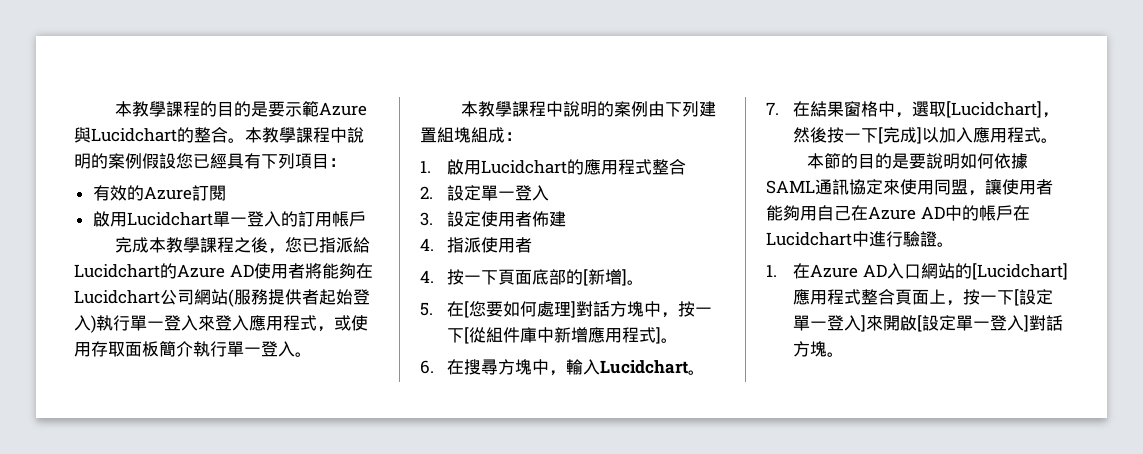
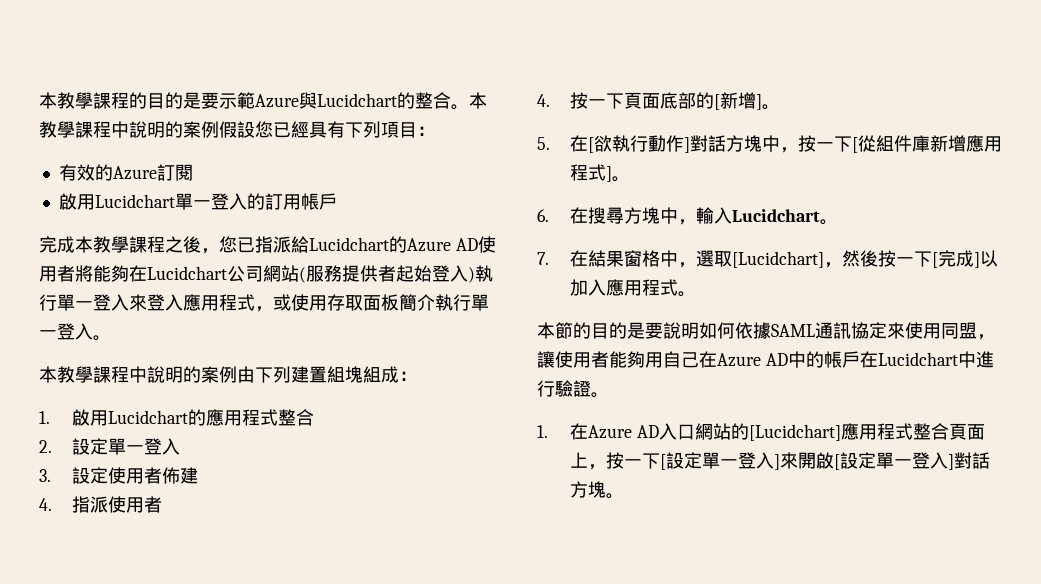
- 5.在[您要如何處理]對話方塊中，按一下[從組件庫中新增應用程式]。
+ 5.在[欲執行動作]對話方塊中，按一下[從組件庫新增應用程式]。

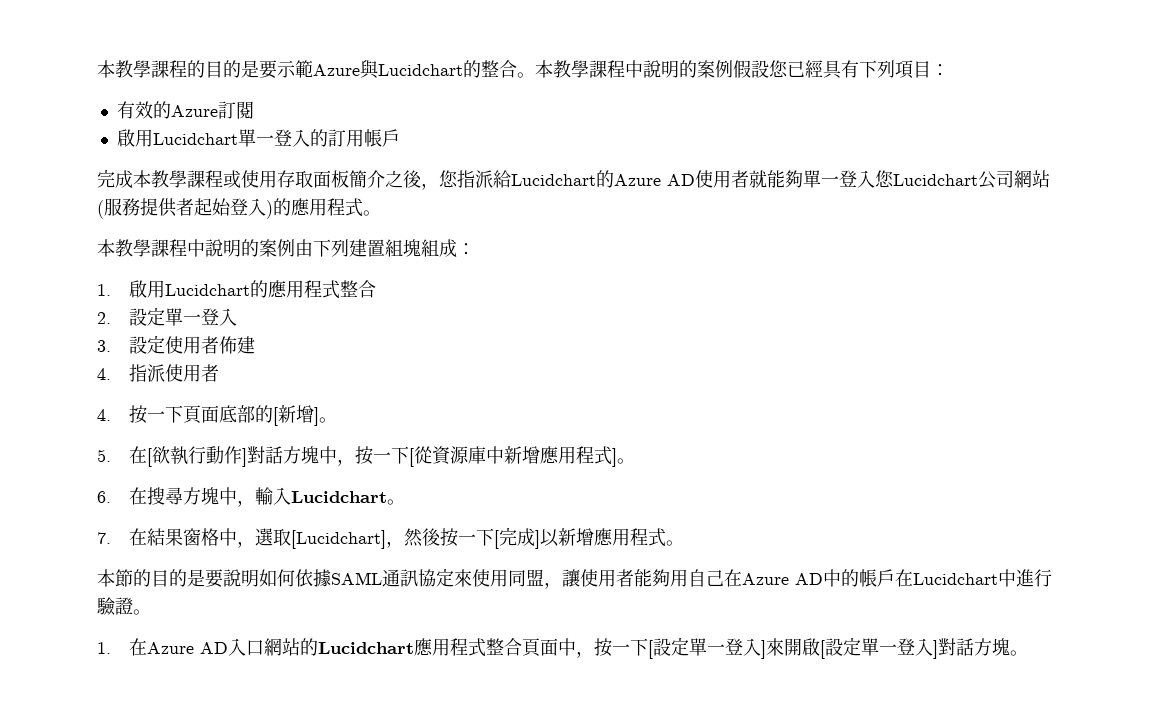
- 完成本教學課程之後，您已指派給Lucidchart的Azure AD使用者將能夠在Lucidchart公司網站(服務提供者起始登入)執行單一登入來登入應用程式，或使用存取面板簡介執行單一登入。
+ 完成本教學課程或使用存取面板簡介之後，您指派給Lucidchart的Azure AD使用者就能夠單一登入您Lucidchart公司網站(服務提供者起始登入)的應用程式。
- 5.在[欲執行動作]對話方塊中，按一下[從組件庫新增應用程式]。
+ 5.在[欲執行動作]對話方塊中，按一下[從資源庫中新增應用程式]。
- 7.在結果窗格中，選取[Lucidchart]，然後按一下[完成]以加入應用程式。
+ 7.在結果窗格中，選取[Lucidchart]，然後按一下[完成]以新增應用程式。
- 1.在Azure AD入口網站的[Lucidchart]應用程式整合頁面上，按一下[設定單一登入]來開啟[設定單一登入]對話方塊。
+ 1.在Azure AD入口網站的Lucidchart應用程式整合頁面中，按一下[設定單一登入]來開啟[設定單一登入]對話方塊。

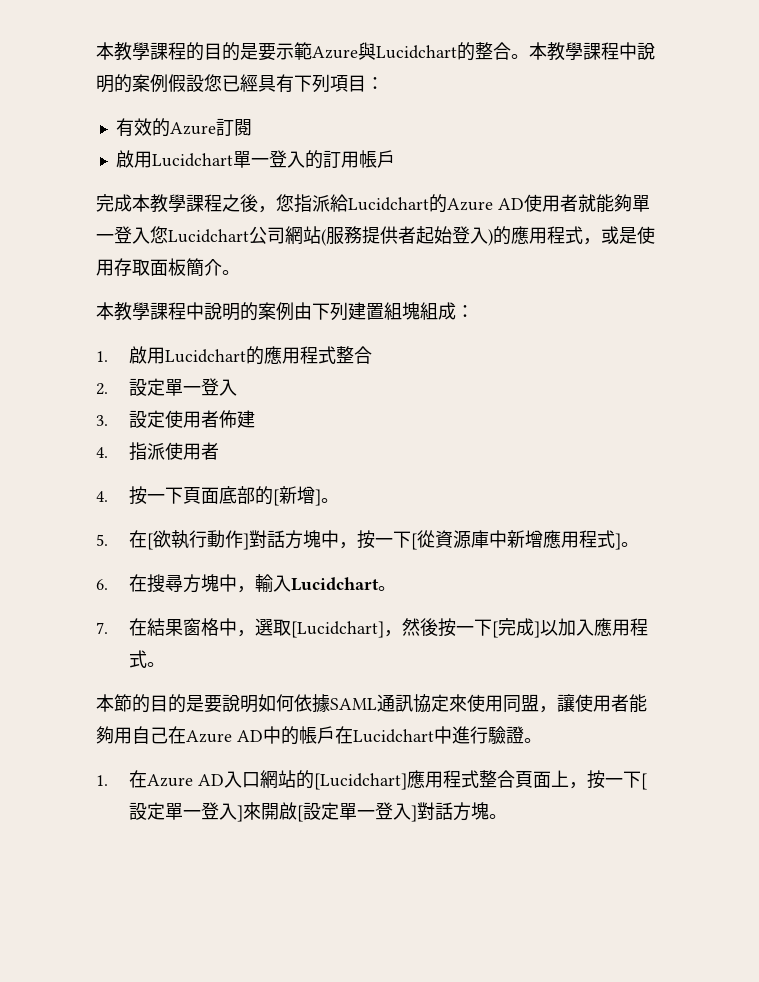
- 完成本教學課程或使用存取面板簡介之後，您指派給Lucidchart的Azure AD使用者就能夠單一登入您Lucidchart公司網站(服務提供者起始登入)的應用程式。
+ 完成本教學課程之後，您指派給Lucidchart的Azure AD使用者就能夠單一登入您Lucidchart公司網站(服務提供者起始登入)的應用程式，或是使用存取面板簡介。
- 7.在結果窗格中，選取[Lucidchart]，然後按一下[完成]以新增應用程式。
+ 7.在結果窗格中，選取[Lucidchart]，然後按一下[完成]以加入應用程式。
- 1.在Azure AD入口網站的Lucidchart應用程式整合頁面中，按一下[設定單一登入]來開啟[設定單一登入]對話方塊。
+ 1.在Azure AD入口網站的[Lucidchart]應用程式整合頁面上，按一下[設定單一登入]來開啟[設定單一登入]對話方塊。

